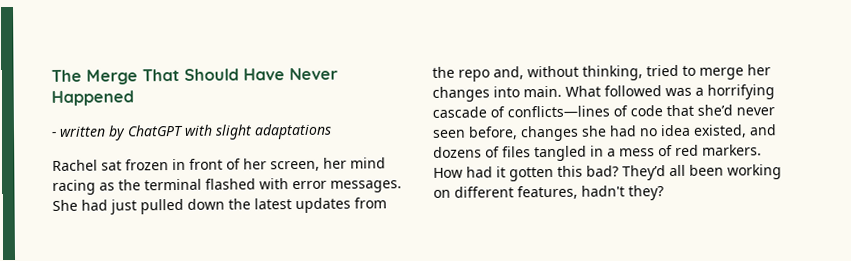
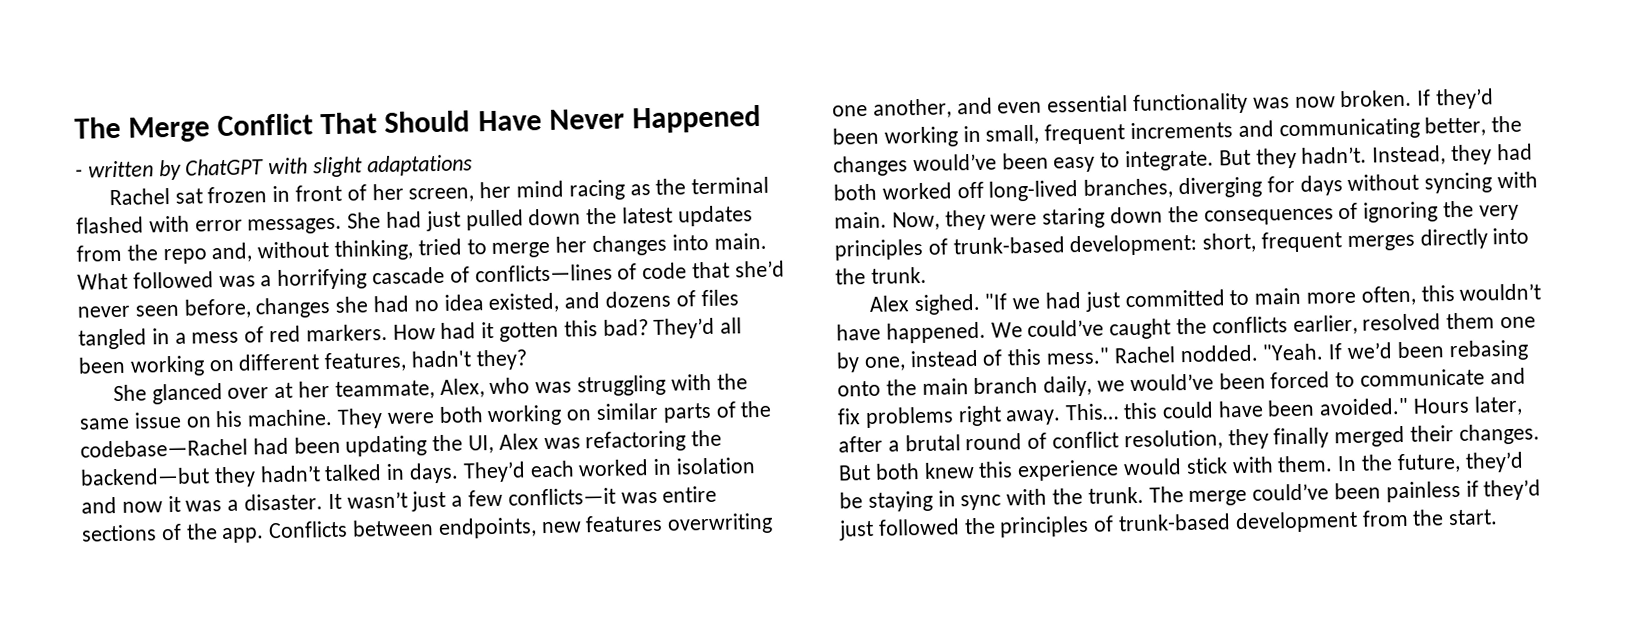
- The Merge That Should Have Never Happened
+ The Merge Conflict That Should Have Never Happened
+ She glanced over at her teammate, Alex, who was struggling with the same issue on his machine. They were both working on similar parts of the codebase—Rachel had been updating the UI, Alex was refactoring the backend—but they hadn’t talked in days. They’d each worked in isolation and now it was a disaster. It wasn’t just a few conflicts—it was entire sections of the app. Conflicts between endpoints, new features overwriting one another, and even essential functionality was now broken. If they’d been working in small, frequent increments and communicating better, the changes would’ve been easy to integrate. But they hadn’t. Instead, they had both worked off long-lived branches, diverging for days without syncing with main. Now, they were staring down the consequences of ignoring the very principles of trunk-based development: short, frequent merges directly into the trunk.
+ Alex sighed. "If we had just committed to main more often, this wouldn’t have happened. We could’ve caught the conflicts earlier, resolved them one by one, instead of this mess." Rachel nodded. "Yeah. If we’d been rebasing onto the main branch daily, we would’ve been forced to communicate and fix problems right away. This… this could have been avoided." Hours later, after a brutal round of conflict resolution, they finally merged their changes. But both knew this experience would stick with them. In the future, they’d be staying in sync with the trunk. The merge could’ve been painless if they’d just followed the principles of trunk-based development from the start.

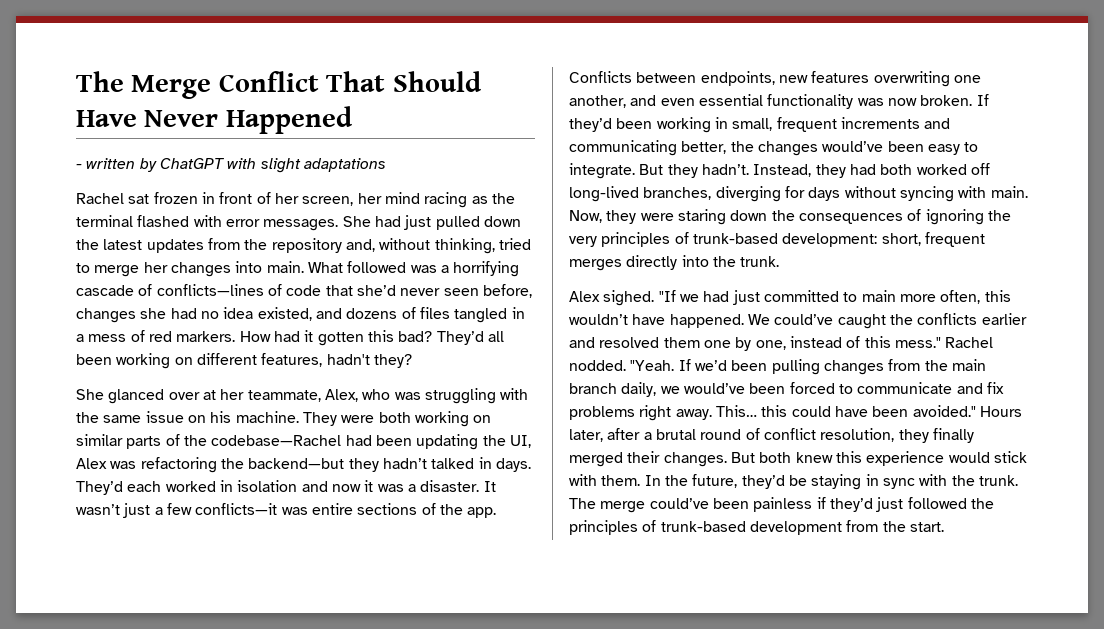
- She had just pulled down the latest updates from the repo and, without thinking, tried to merge her changes into main.
+ She had just pulled down the latest updates from the repository and, without thinking, tried to merge her changes into main.
- We could’ve caught the conflicts earlier, resolved them one by one, instead of this mess."
+ We could’ve caught the conflicts earlier and resolved them one by one, instead of this mess."
- If we’d been rebasing onto the main branch daily, we would’ve been forced to communicate and fix problems right away.
+ If we’d been pulling changes from the main branch daily, we would’ve been forced to communicate and fix problems right away.

